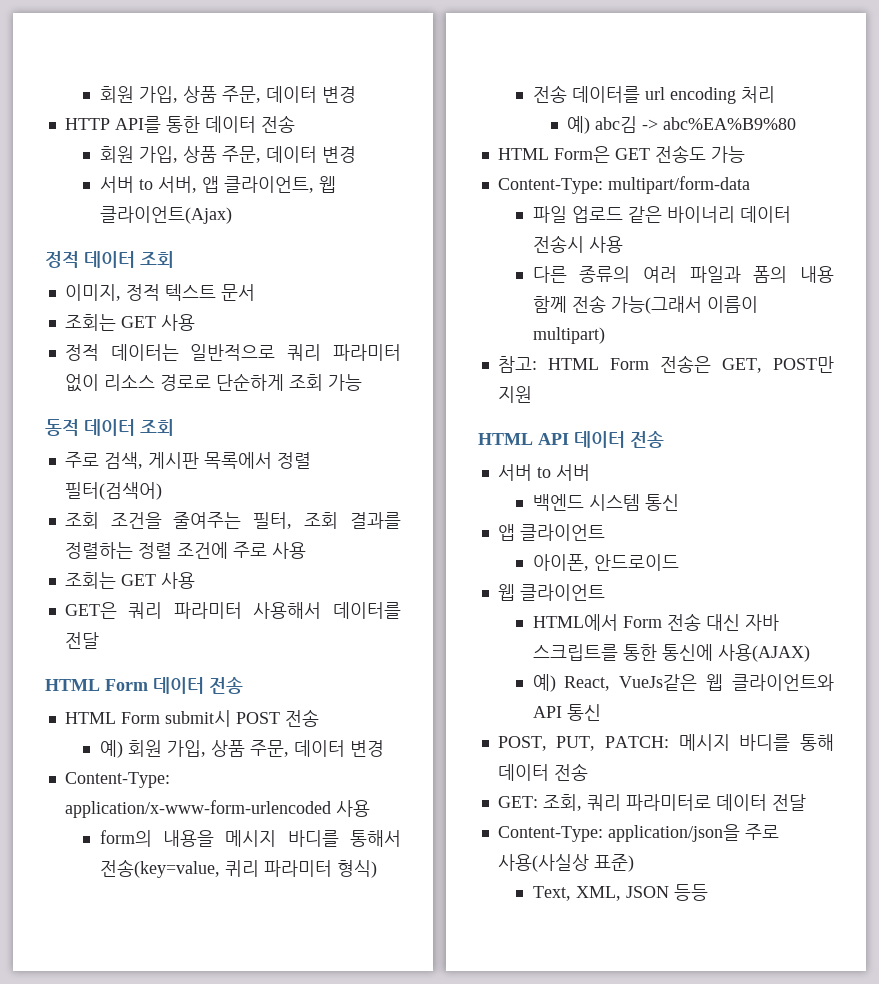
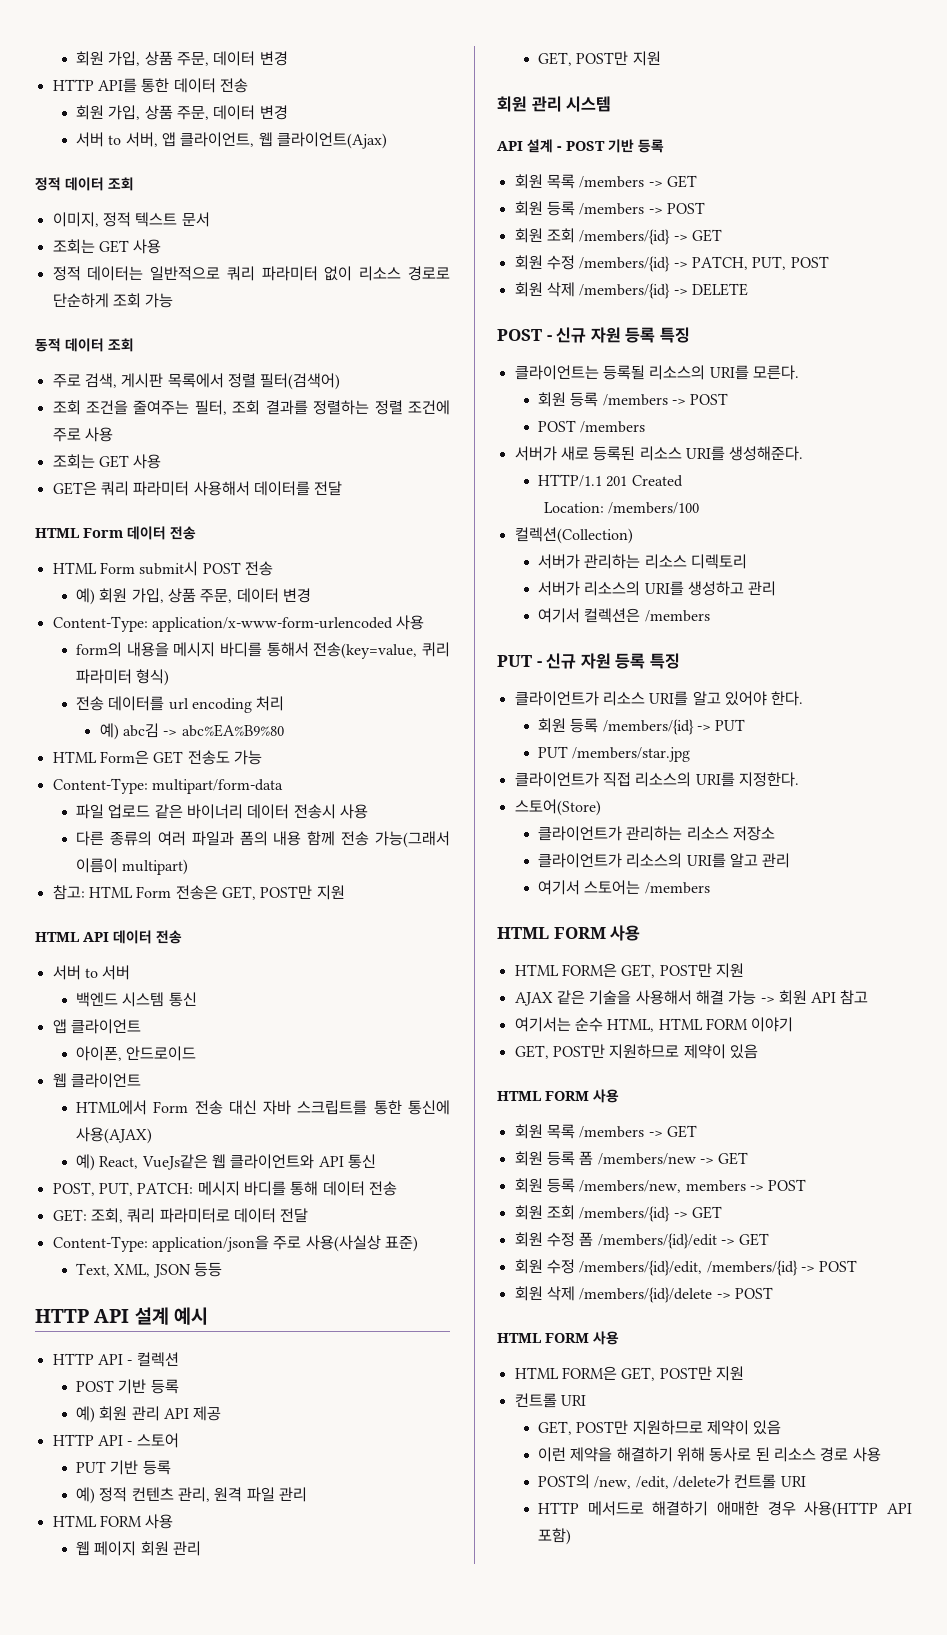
+ HTTP API 설계 예시
+ HTTP API - 컬렉션
+ POST 기반 등록
+ 예) 회원 관리 API 제공
+ HTTP API - 스토어
+ PUT 기반 등록
+ 예) 정적 컨텐츠 관리, 원격 파일 관리
+ HTML FORM 사용
+ 웹 페이지 회원 관리
+ GET, POST만 지원
+ 회원 관리 시스템
+ API 설계 - POST 기반 등록
+ 회원 목록 /members -> GET
+ 회원 등록 /members -> POST
+ 회원 조회 /members/{id} -> GET
+ 회원 수정 /members/{id} -> PATCH, PUT, POST
+ 회원 삭제 /members/{id} -> DELETE
+ POST - 신규 자원 등록 특징
+ 클라이언트는 등록될 리소스의 URI를 모른다.
+ 회원 등록 /members -> POST
+ POST /members
+ 서버가 새로 등록된 리소스 URI를 생성해준다.
+ HTTP/1.1 201 Created
+ Location: /members/100
+ 컬렉션(Collection)
+ 서버가 관리하는 리소스 디렉토리
+ 서버가 리소스의 URI를 생성하고 관리
+ 여기서 컬렉션은 /members
+ PUT - 신규 자원 등록 특징
+ 클라이언트가 리소스 URI를 알고 있어야 한다.
+ 회원 등록 /members/{id} -> PUT
+ PUT /members/star.jpg
+ 클라이언트가 직접 리소스의 URI를 지정한다.
+ 스토어(Store)
+ 클라이언트가 관리하는 리소스 저장소
+ 클라이언트가 리소스의 URI를 알고 관리
+ 여기서 스토어는 /members
+ HTML FORM 사용
+ HTML FORM은 GET, POST만 지원
+ AJAX 같은 기술을 사용해서 해결 가능 -> 회원 API 참고
+ 여기서는 순수 HTML, HTML FORM 이야기
+ GET, POST만 지원하므로 제약이 있음
+ HTML FORM 사용
+ 회원 목록 /members -> GET
+ 회원 등록 폼 /members/new -> GET
+ 회원 등록 /members/new, members -> POST
+ 회원 조회 /members/{id} -> GET
+ 회원 수정 폼 /members/{id}/edit -> GET
+ 회원 수정 /members/{id}/edit, /members/{id} -> POST
+ 회원 삭제 /members/{id}/delete -> POST
+ HTML FORM 사용
+ HTML FORM은 GET, POST만 지원
+ 컨트롤 URI
+ GET, POST만 지원하므로 제약이 있음
+ 이런 제약을 해결하기 위해 동사로 된 리소스 경로 사용
+ POST의 /new, /edit, /delete가 컨트롤 URI
+ HTTP 메서드로 해결하기 애매한 경우 사용(HTTP API 포함)

